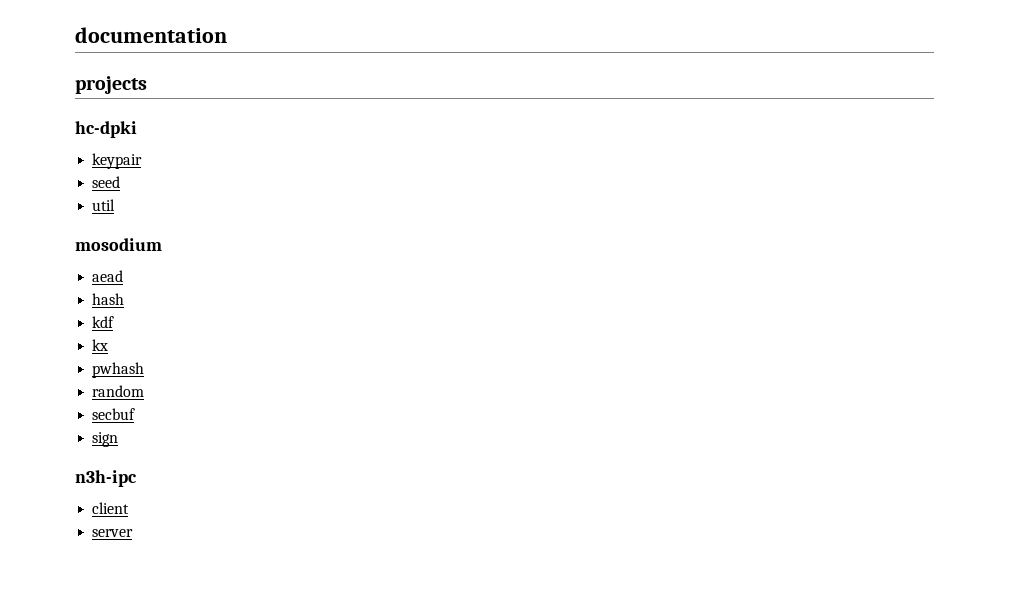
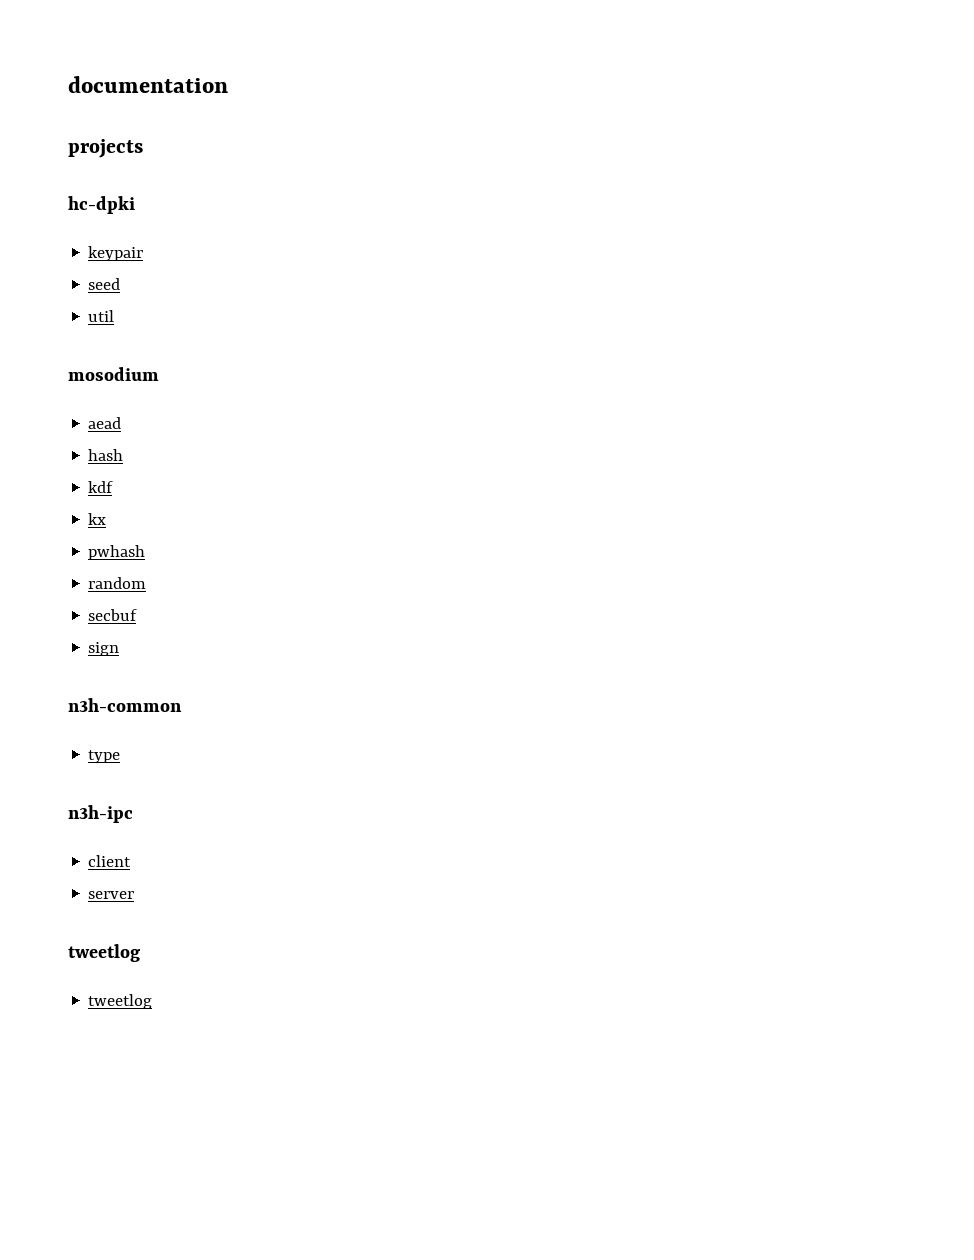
+ n3h-common
+ type
  server
+ tweetlog
+ tweetlog

